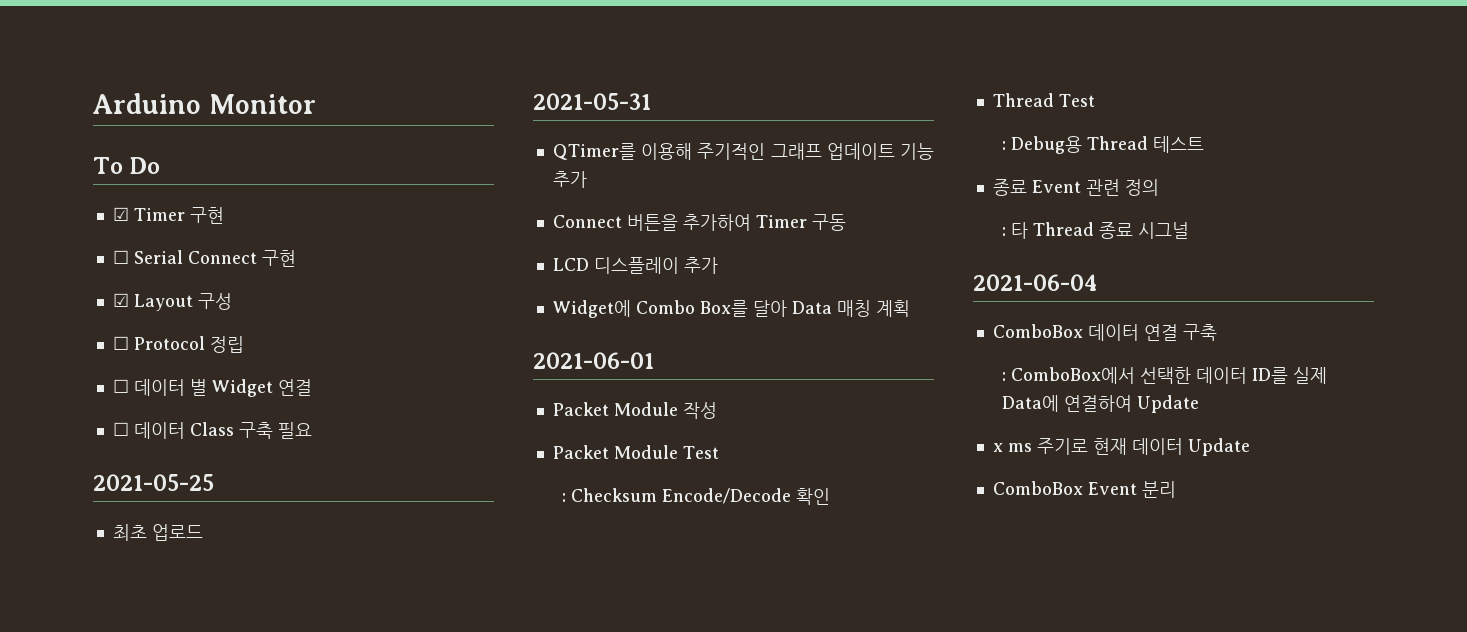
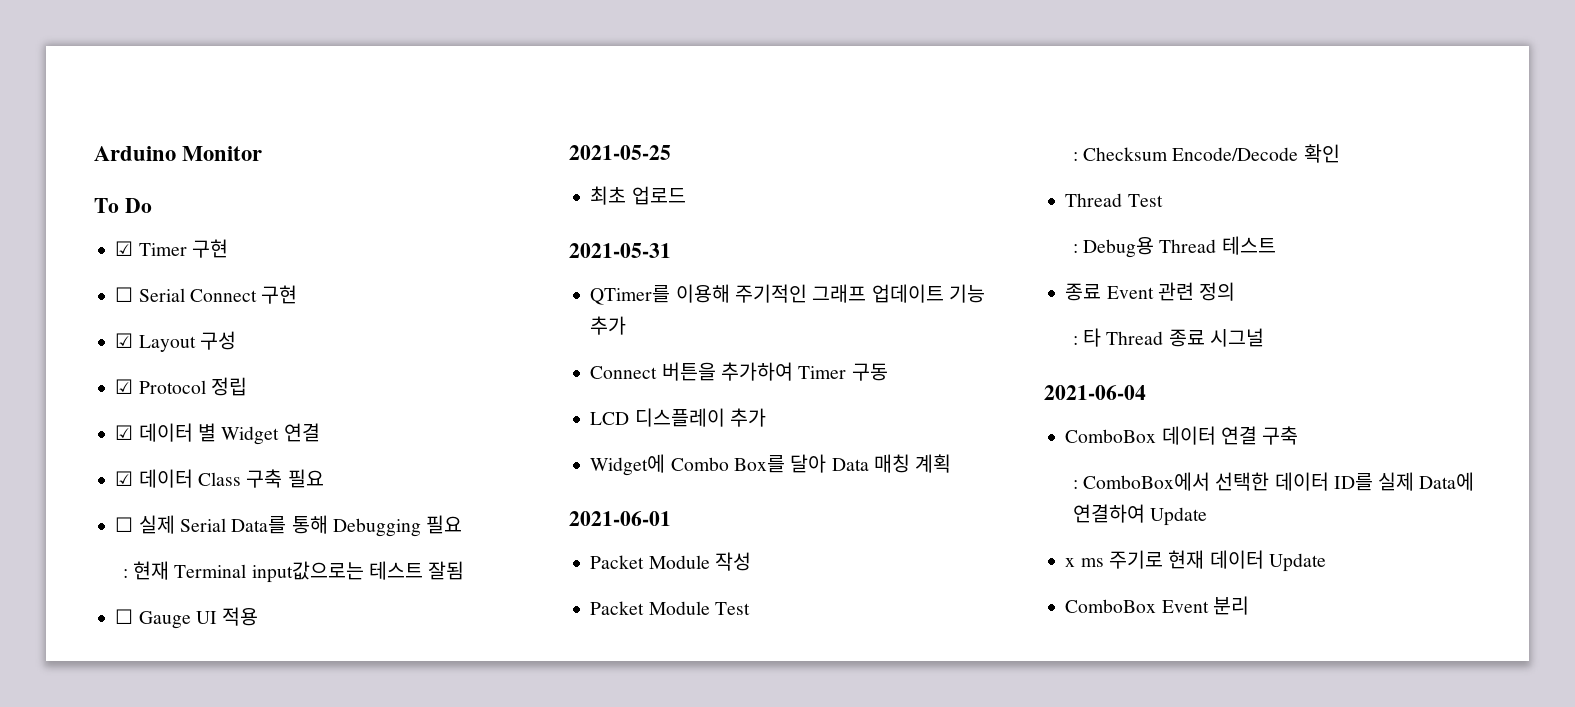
- ☐ Protocol 정립
+ ☑ Protocol 정립
- ☐ 데이터 별 Widget 연결
+ ☑ 데이터 별 Widget 연결
- ☐ 데이터 Class 구축 필요
+ ☑ 데이터 Class 구축 필요
+ ☐ 실제 Serial Data를 통해 Debugging 필요
+ : 현재 Terminal input값으로는 테스트 잘됨
+ ☐ Gauge UI 적용

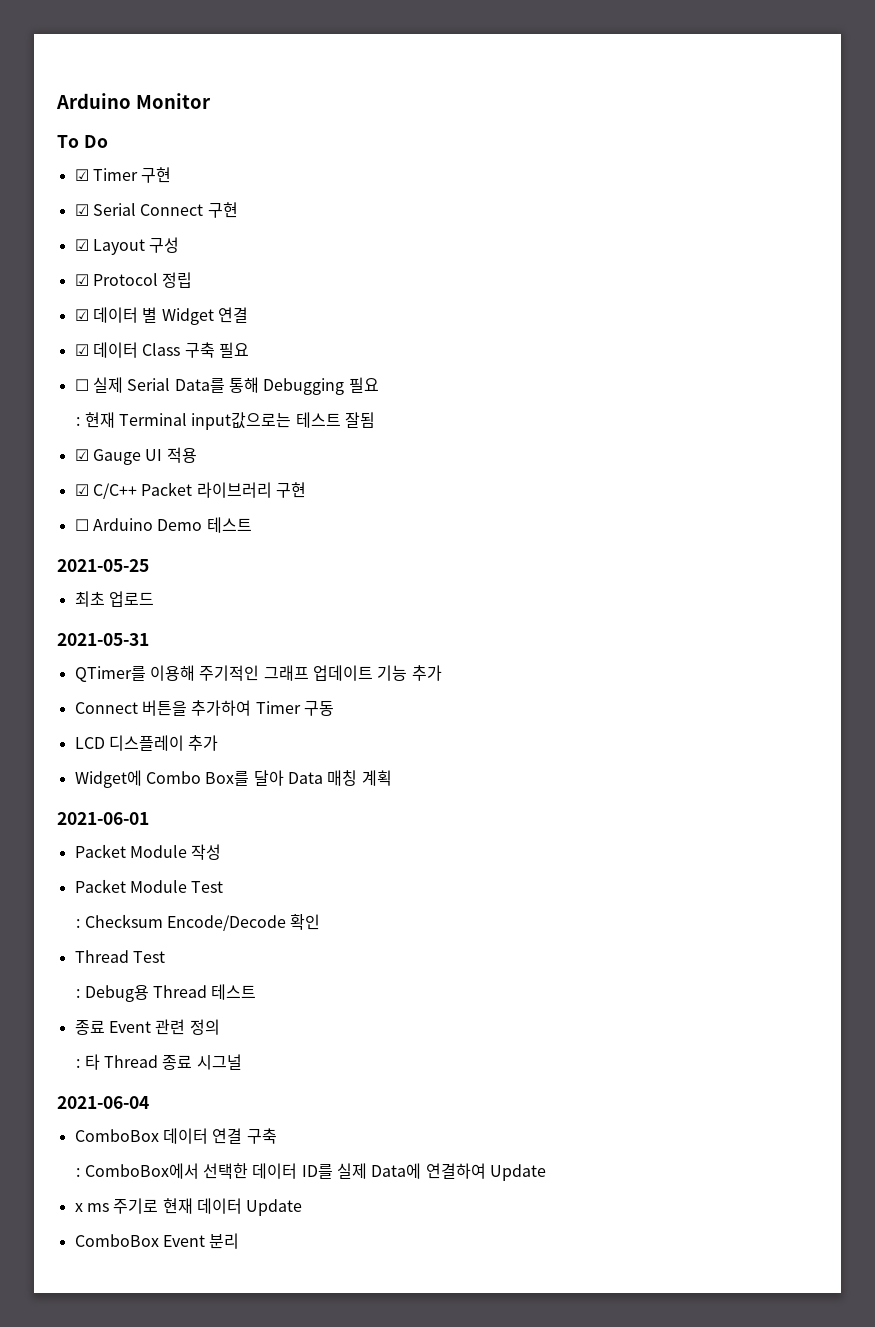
- ☐ Serial Connect 구현
+ ☑ Serial Connect 구현
- ☐ Gauge UI 적용
+ ☑ Gauge UI 적용
+ ☑ C/C++ Packet 라이브러리 구현
+ ☐ Arduino Demo 테스트

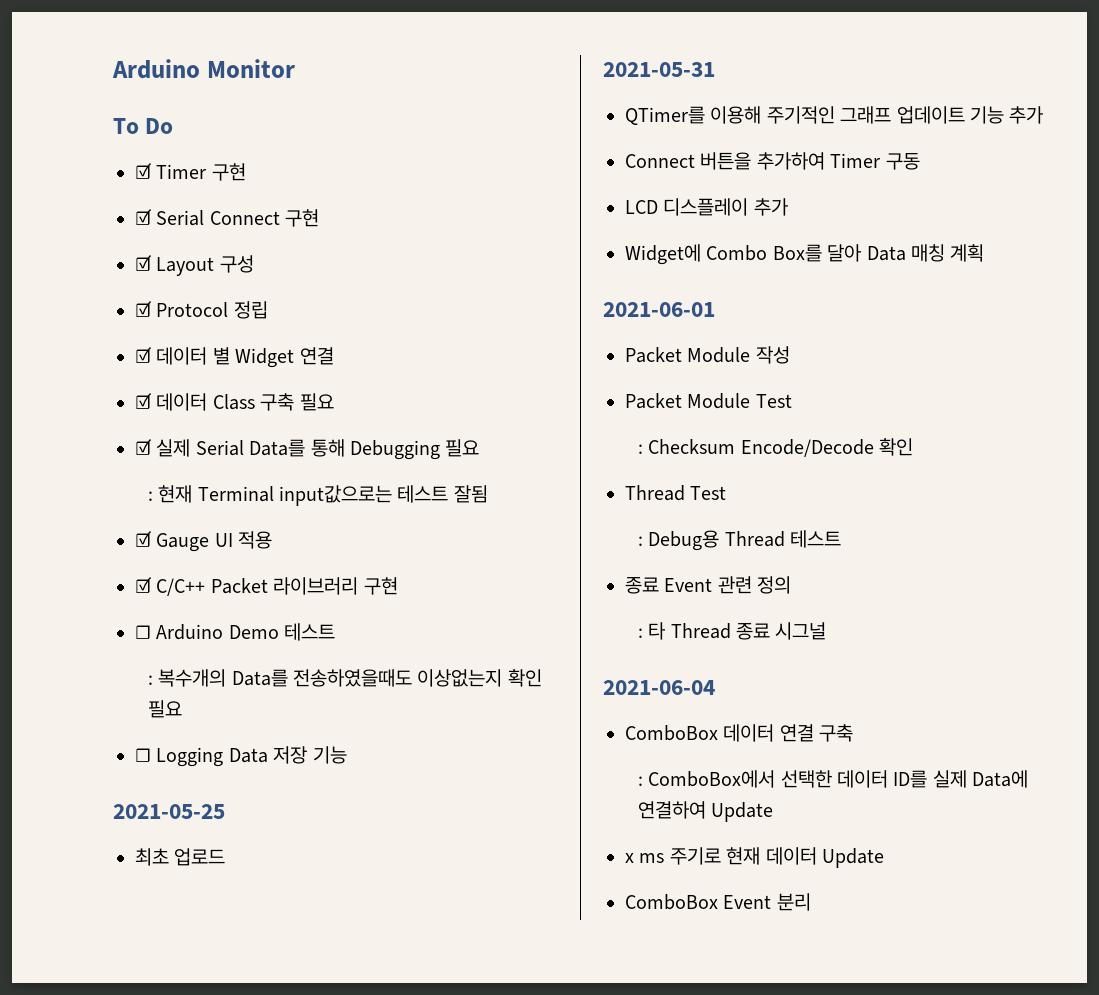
- ☐ 실제 Serial Data를 통해 Debugging 필요
+ ☑ 실제 Serial Data를 통해 Debugging 필요
+ : 복수개의 Data를 전송하였을때도 이상없는지 확인 필요
+ ☐ Logging Data 저장 기능

